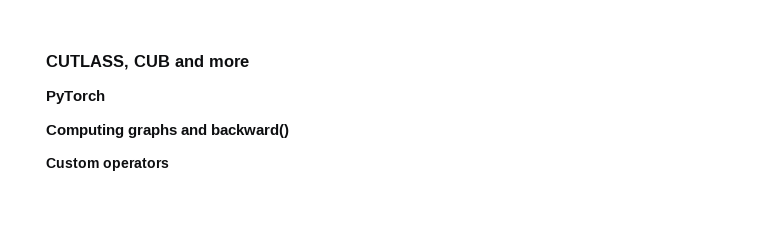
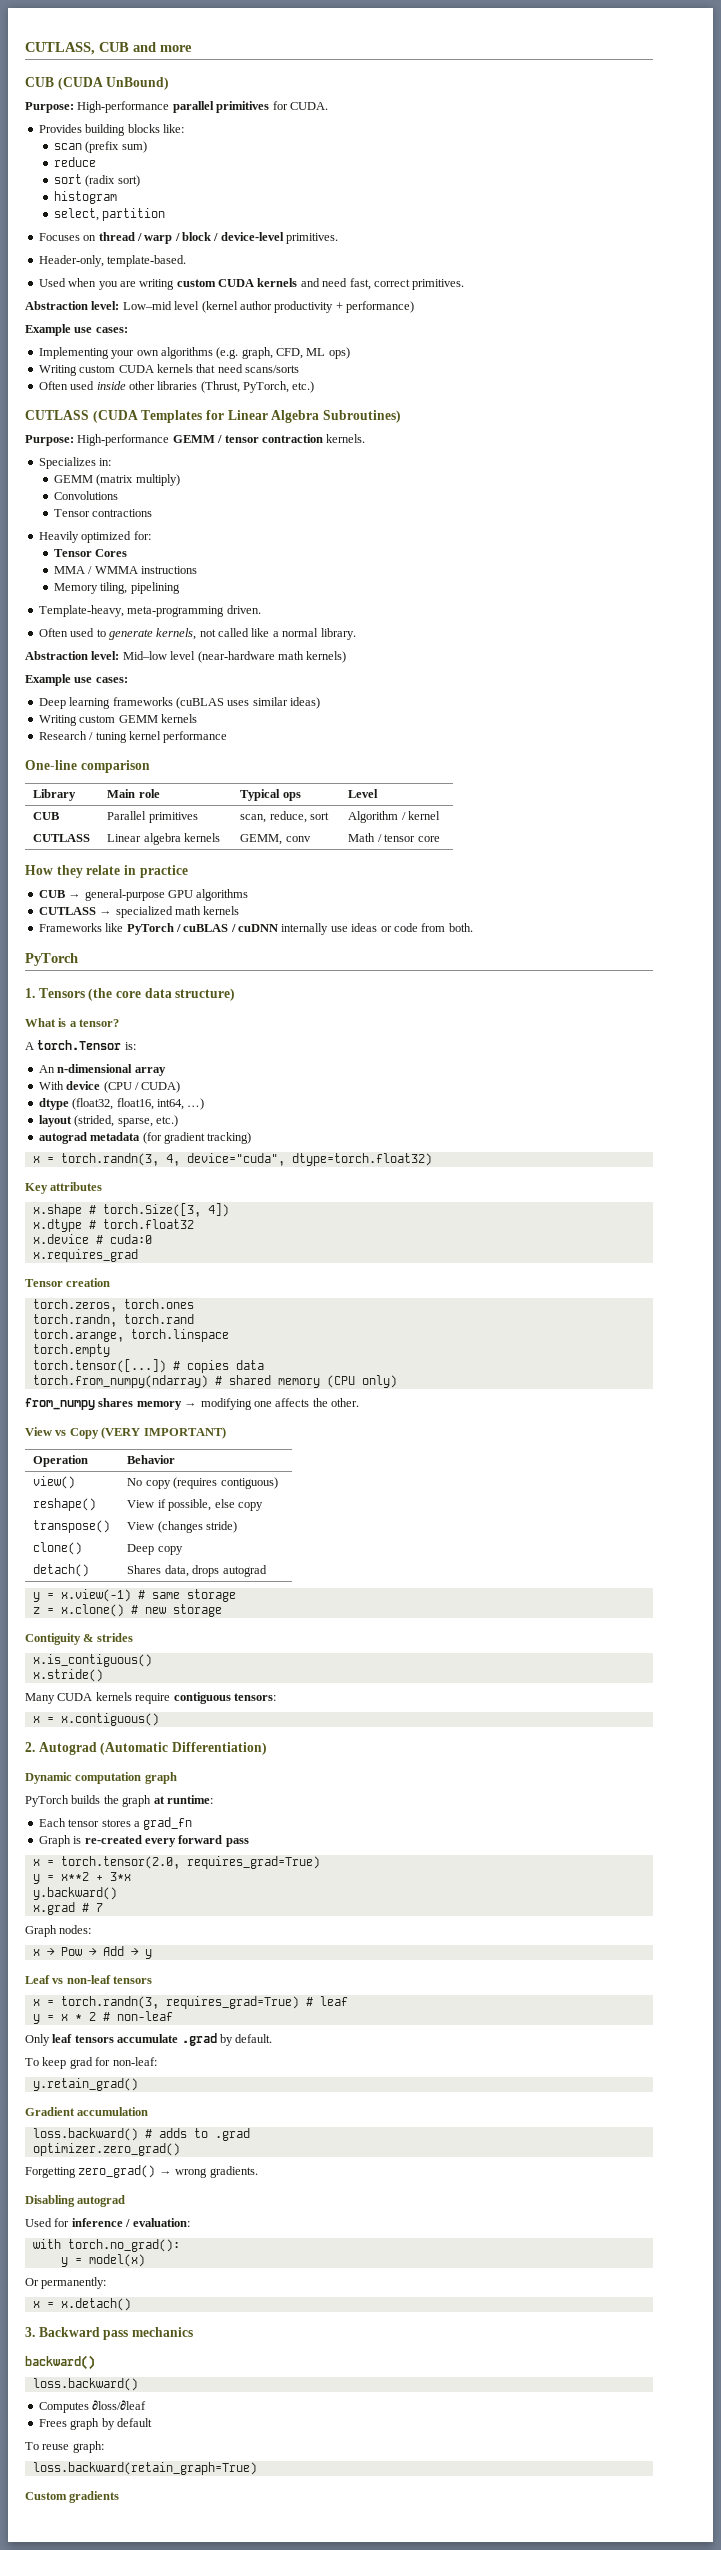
+ CUB (CUDA UnBound)
+ Purpose: High-performance parallel primitives for CUDA.
+ Provides building blocks like:
+ scan (prefix sum)
+ reduce
+ sort (radix sort)
+ histogram
+ select, partition
+ Focuses on thread / warp / block / device-level primitives.
+ Header-only, template-based.
+ Used when you are writing custom CUDA kernels and need fast, correct primitives.
+ Abstraction level: Low–mid level (kernel author productivity + performance)
+ Example use cases:
+ Implementing your own algorithms (e.g. graph, CFD, ML ops)
+ Writing custom CUDA kernels that need scans/sorts
+ Often used inside other libraries (Thrust, PyTorch, etc.)
+ CUTLASS (CUDA Templates for Linear Algebra Subroutines)
+ Purpose: High-performance GEMM / tensor contraction kernels.
+ Specializes in:
+ GEMM (matrix multiply)
+ Convolutions
+ Tensor contractions
+ Heavily optimized for:
+ Tensor Cores
+ MMA / WMMA instructions
+ Memory tiling, pipelining
+ Template-heavy, meta-programming driven.
+ Often used to generate kernels, not called like a normal library.
+ Abstraction level: Mid–low level (near-hardware math kernels)
+ Example use cases:
+ Deep learning frameworks (cuBLAS uses similar ideas)
+ Writing custom GEMM kernels
+ Research / tuning kernel performance
+ One-line comparison
+ Library | Main role | Typical ops | Level
+ CUB | Parallel primitives | scan, reduce, sort | Algorithm / kernel
+ CUTLASS | Linear algebra kernels | GEMM, conv | Math / tensor core
+ How they relate in practice
+ CUB → general-purpose GPU algorithms
+ CUTLASS → specialized math kernels
+ Frameworks like PyTorch / cuBLAS / cuDNN internally use ideas or code from both.
  PyTorch
- Computing graphs and backward()
+ 1. Tensors (the core data structure)
+ What is a tensor?
+ A torch.Tensor is:
+ An n-dimensional array
+ With device (CPU / CUDA)
+ dtype (float32, float16, int64, …)
+ layout (strided, sparse, etc.)
+ autograd metadata (for gradient tracking)
+ x = torch.randn(3, 4, device="cuda", dtype=torch.float32)
+ Key attributes
+ x.shape # torch.Size([3, 4])
+ x.dtype # torch.float32
+ x.device # cuda:0
+ x.requires_grad
+ Tensor creation
+ torch.zeros, torch.ones
+ torch.randn, torch.rand
+ torch.arange, torch.linspace
+ torch.empty
+ torch.tensor([...]) # copies data
+ torch.from_numpy(ndarray) # shared memory (CPU only)
+ from_numpy shares memory → modifying one affects the other.
+ View vs Copy (VERY IMPORTANT)
+ Operation | Behavior
+ view() | No copy (requires contiguous)
+ reshape() | View if possible, else copy
+ transpose() | View (changes stride)
+ clone() | Deep copy
+ detach() | Shares data, drops autograd
+ y = x.view(-1) # same storage
+ z = x.clone() # new storage
+ Contiguity & strides
+ x.is_contiguous()
+ x.stride()
+ Many CUDA kernels require contiguous tensors:
+ x = x.contiguous()
+ 2. Autograd (Automatic Differentiation)
+ Dynamic computation graph
+ PyTorch builds the graph at runtime:
+ Each tensor stores a grad_fn
+ Graph is re-created every forward pass
+ x = torch.tensor(2.0, requires_grad=True)
+ y = x**2 + 3*x
+ y.backward()
+ x.grad # 7
+ Graph nodes:
+ x → Pow → Add → y
+ Leaf vs non-leaf tensors
+ x = torch.randn(3, requires_grad=True) # leaf
+ y = x * 2 # non-leaf
+ Only leaf tensors accumulate .grad by default.
+ To keep grad for non-leaf:
+ y.retain_grad()
+ Gradient accumulation
+ loss.backward() # adds to .grad
+ optimizer.zero_grad()
+ Forgetting zero_grad() → wrong gradients.
+ Disabling autograd
+ Used for inference / evaluation:
+ with torch.no_grad():
+ y = model(x)
+ Or permanently:
+ x = x.detach()
+ 3. Backward pass mechanics
+ backward()
+ loss.backward()
+ Computes ∂loss/∂leaf
+ Frees graph by default
+ To reuse graph:
+ loss.backward(retain_graph=True)
- Custom operators
+ Custom gradients

